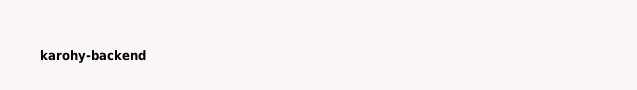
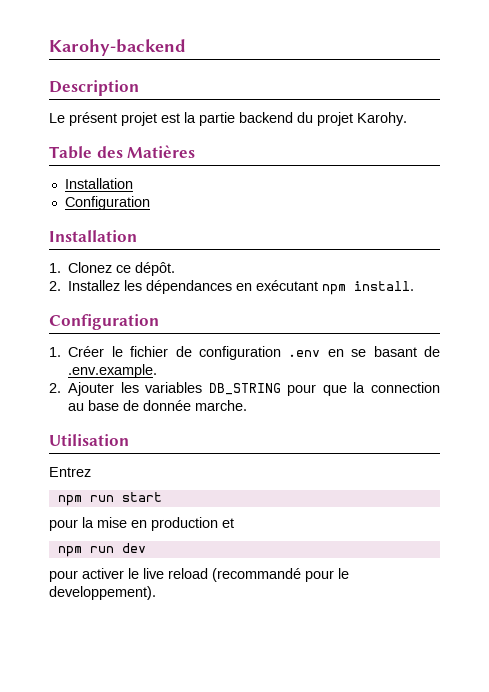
- karohy-backend
+ Karohy-backend
+ Description
+ Le présent projet est la partie backend du projet Karohy.
+ Table des Matières
+ Installation
+ Configuration
+ Installation
+ 1. Clonez ce dépôt.
+ 2. Installez les dépendances en exécutant npm install.
+ Configuration
+ 1. Créer le fichier de configuration .env en se basant de .env.example.
+ 2. Ajouter les variables DB_STRING pour que la connection au base de donnée marche.
+ Utilisation
+ Entrez
+ npm run start
+ pour la mise en production et
+ npm run dev
+ pour activer le live reload (recommandé pour le developpement).

